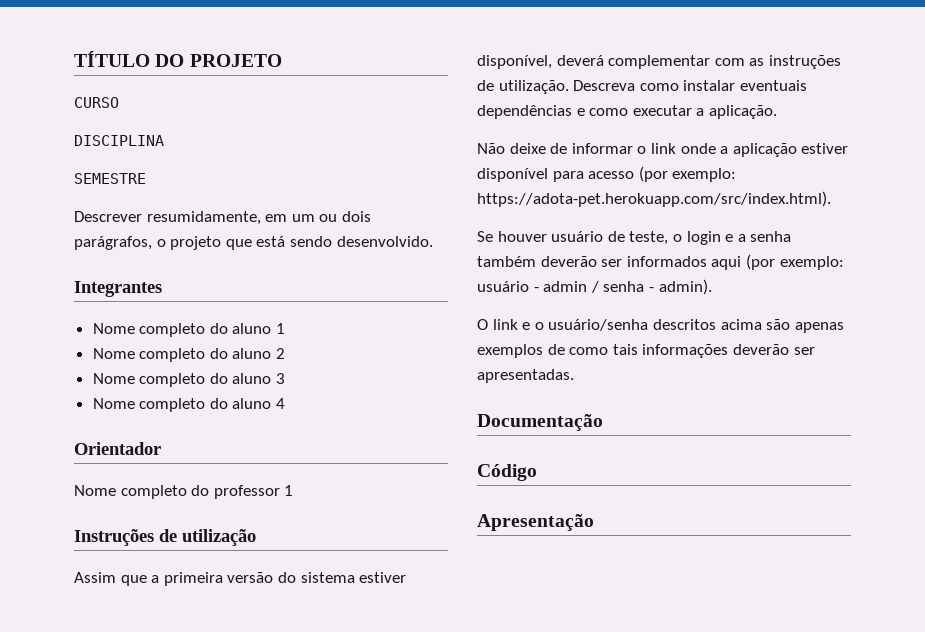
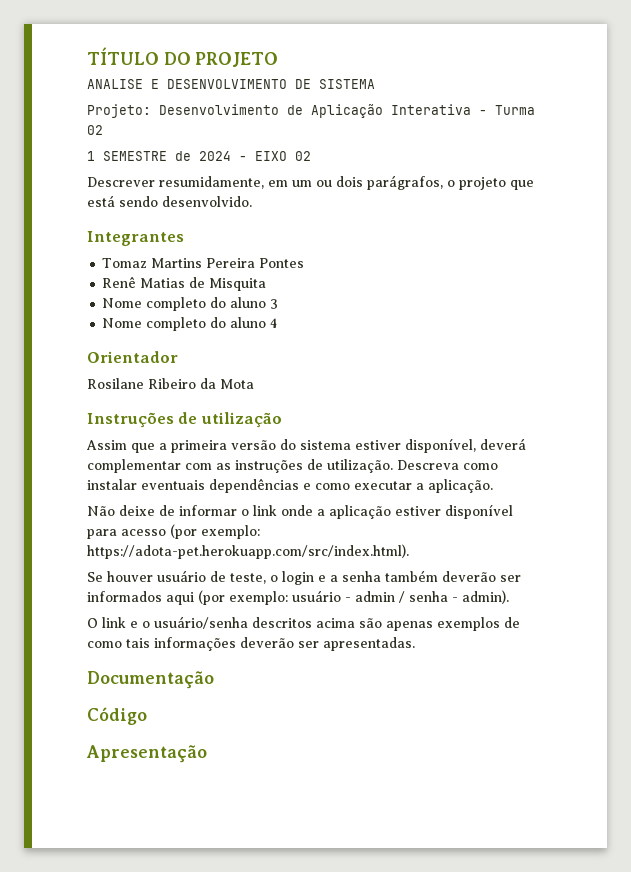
- CURSO
- DISCIPLINA
- SEMESTRE
+ ANALISE E DESENVOLVIMENTO DE SISTEMA
+ Projeto: Desenvolvimento de Aplicação Interativa - Turma 02
+ 1 SEMESTRE de 2024 - EIXO 02
- Nome completo do aluno 1
- Nome completo do aluno 2
+ Tomaz Martins Pereira Pontes
+ Renê Matias de Misquita
- Nome completo do professor 1
+ Rosilane Ribeiro da Mota

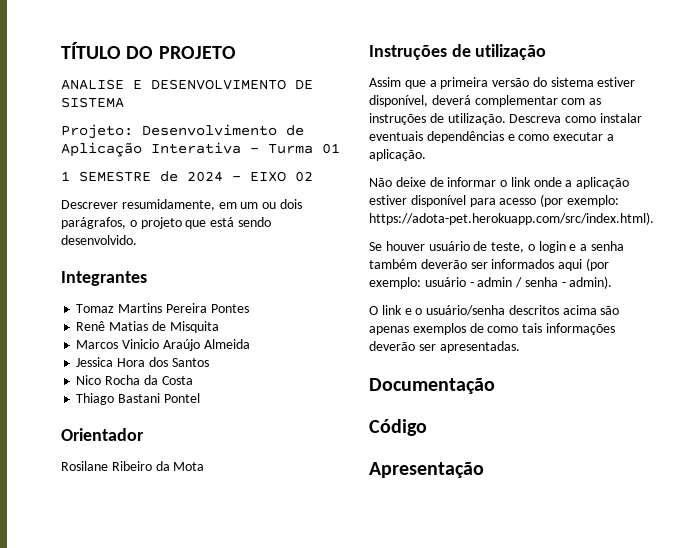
- Projeto: Desenvolvimento de Aplicação Interativa - Turma 02
+ Projeto: Desenvolvimento de Aplicação Interativa - Turma 01
- Nome completo do aluno 3
- Nome completo do aluno 4
+ Marcos Vinicio Araújo Almeida
+ Jessica Hora dos Santos
+ Nico Rocha da Costa
+ Thiago Bastani Pontel

